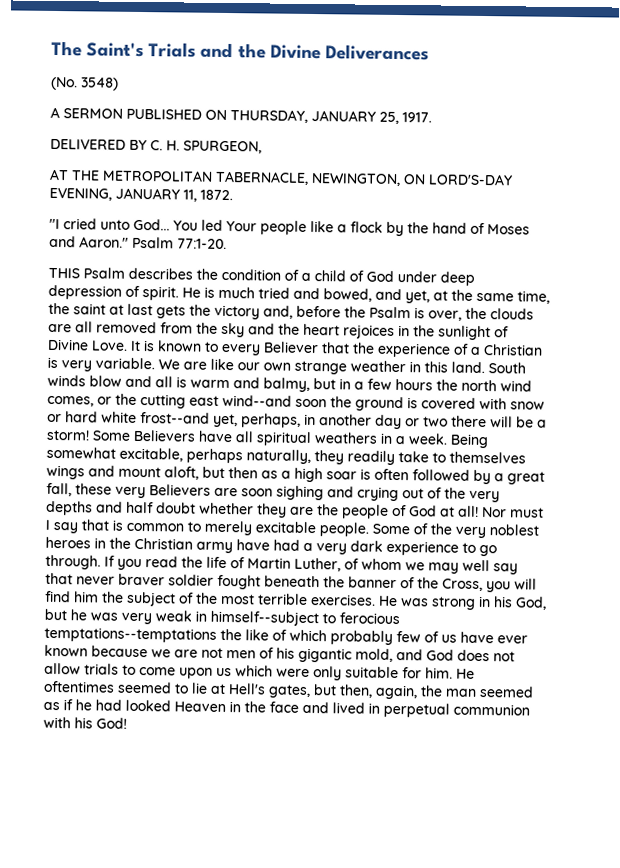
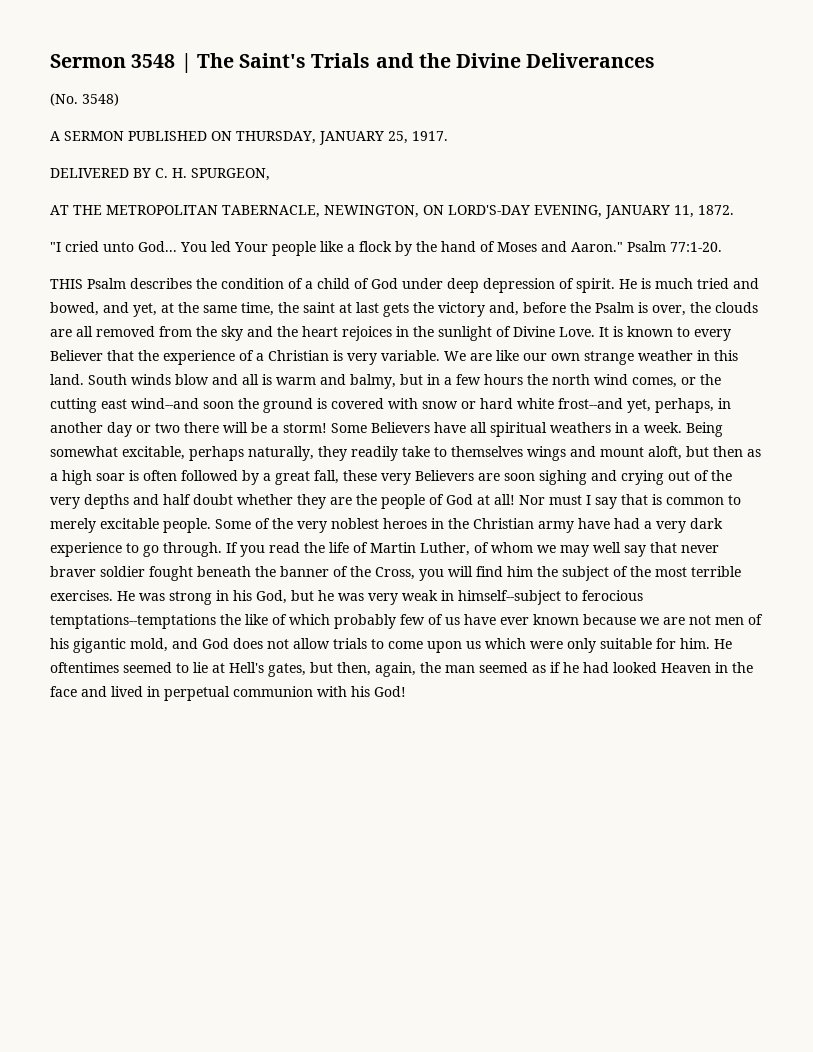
- The Saint's Trials and the Divine Deliverances
+ Sermon 3548 | The Saint's Trials and the Divine Deliverances

